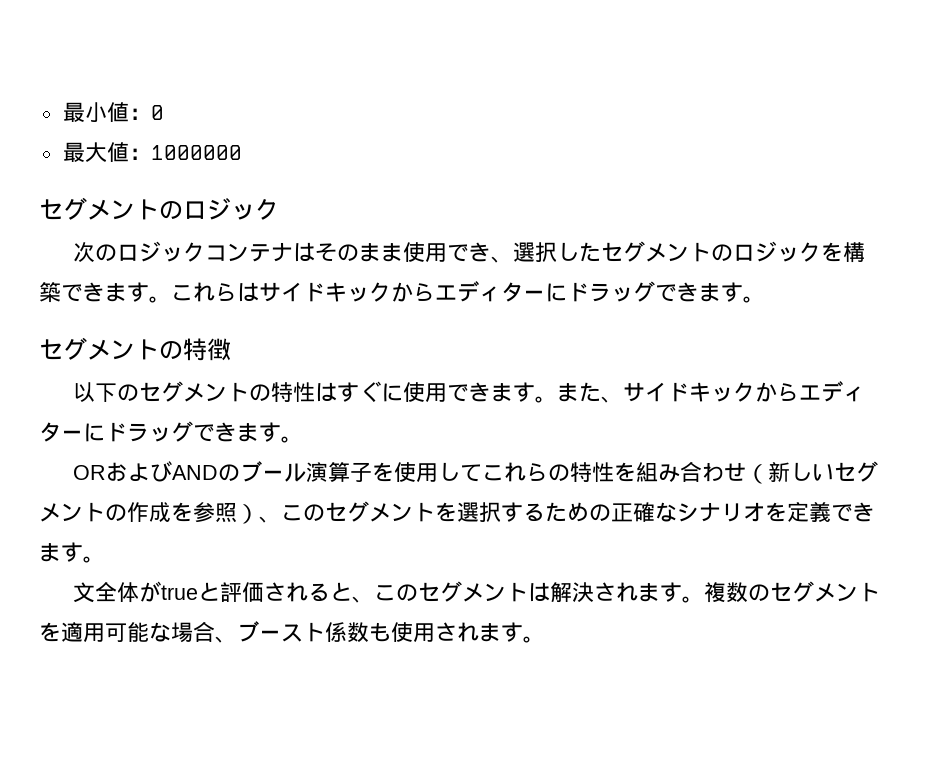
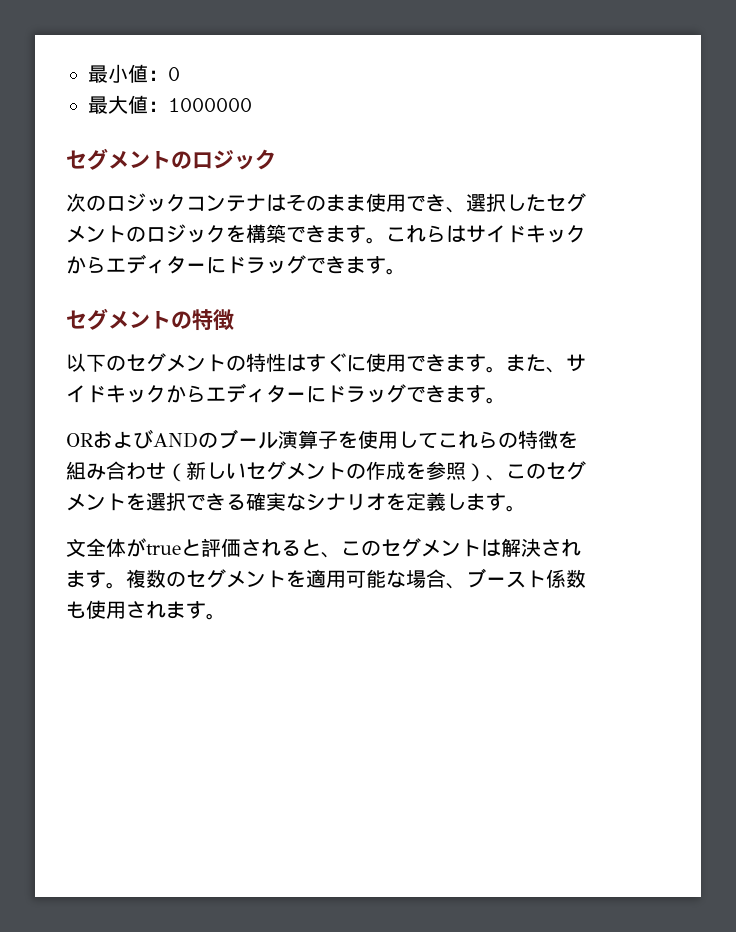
- ORおよびANDのブール演算子を使用してこれらの特性を組み合わせ（新しいセグメントの作成を参照）、このセグメントを選択するための正確なシナリオを定義できます。
+ ORおよびANDのブール演算子を使用してこれらの特徴を組み合わせ（新しいセグメントの作成を参照）、このセグメントを選択できる確実なシナリオを定義します。

